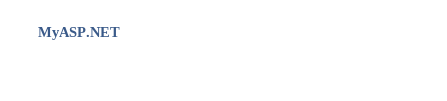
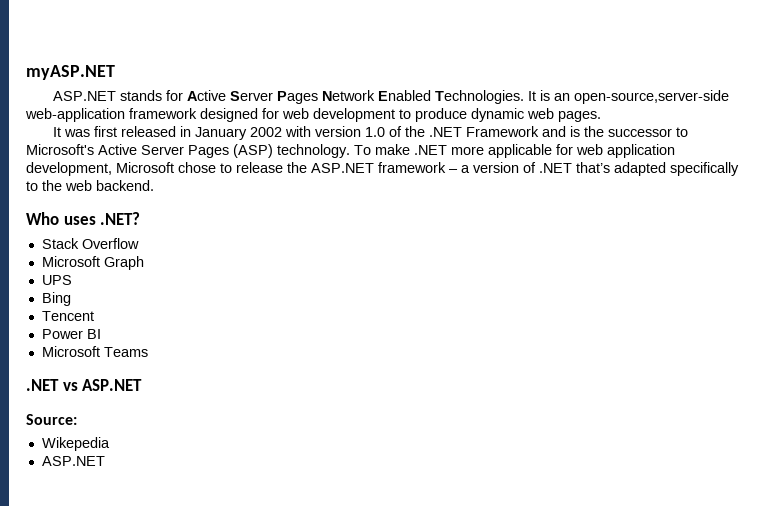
- MyASP.NET
+ myASP.NET
+ ASP.NET stands for Active Server Pages Network Enabled Technologies. It is an open-source,server-side web-application framework designed for web development to produce dynamic web pages.
+ It was first released in January 2002 with version 1.0 of the .NET Framework and is the successor to Microsoft's Active Server Pages (ASP) technology. To make .NET more applicable for web application development, Microsoft chose to release the ASP.NET framework – a version of .NET that’s adapted specifically to the web backend.
+ Who uses .NET?
+ Stack Overflow
+ Microsoft Graph
+ UPS
+ Bing
+ Tencent
+ Power BI
+ Microsoft Teams
+ .NET vs ASP.NET
+ Source:
+ Wikepedia
+ ASP.NET

